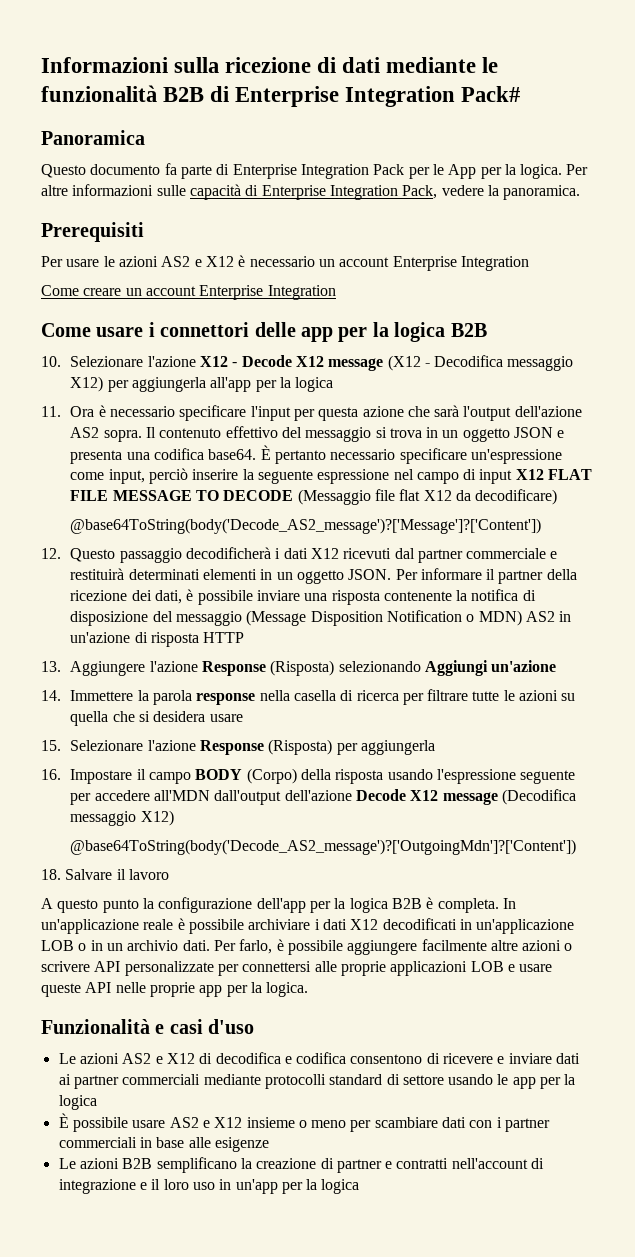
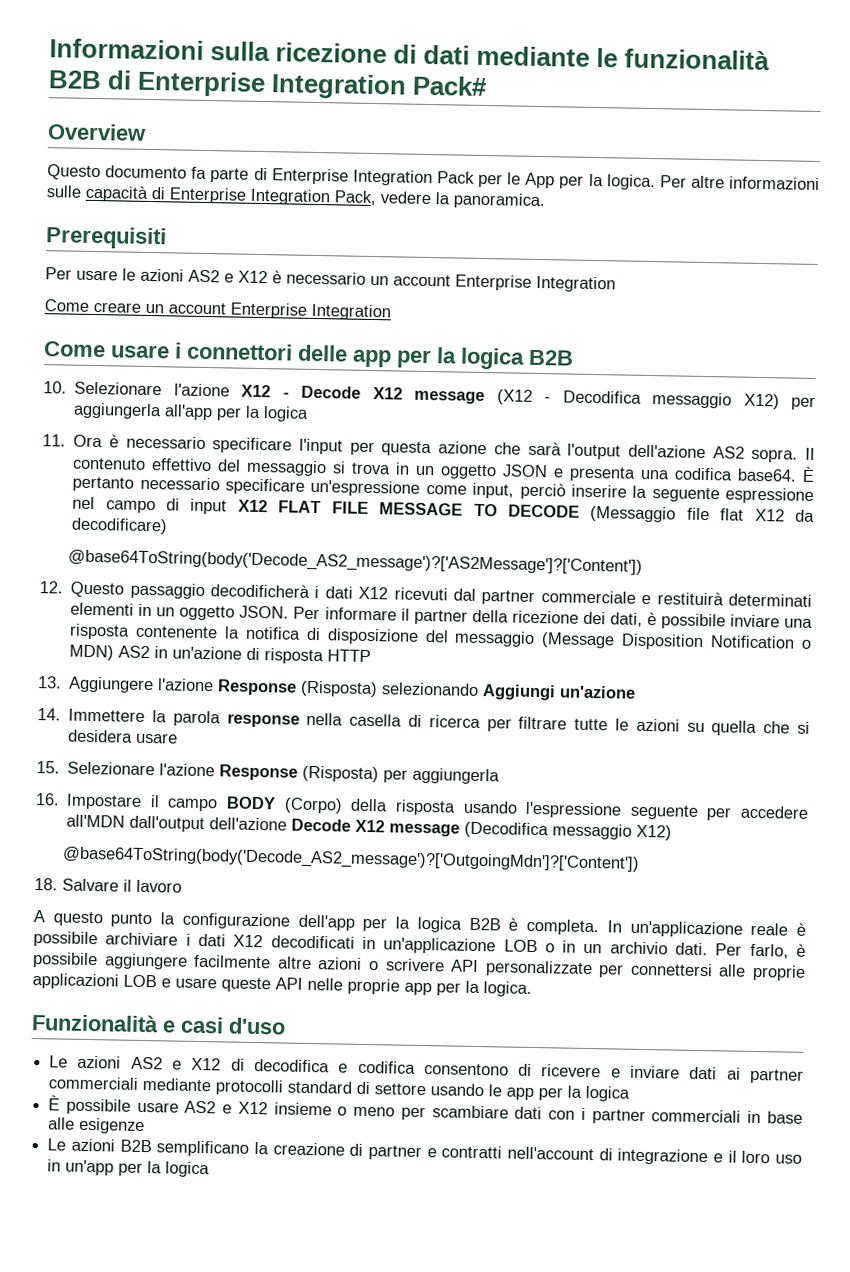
- Panoramica
+ Overview
- @base64ToString(body('Decode_AS2_message')?['Message']?['Content'])
+ @base64ToString(body('Decode_AS2_message')?['AS2Message']?['Content'])

